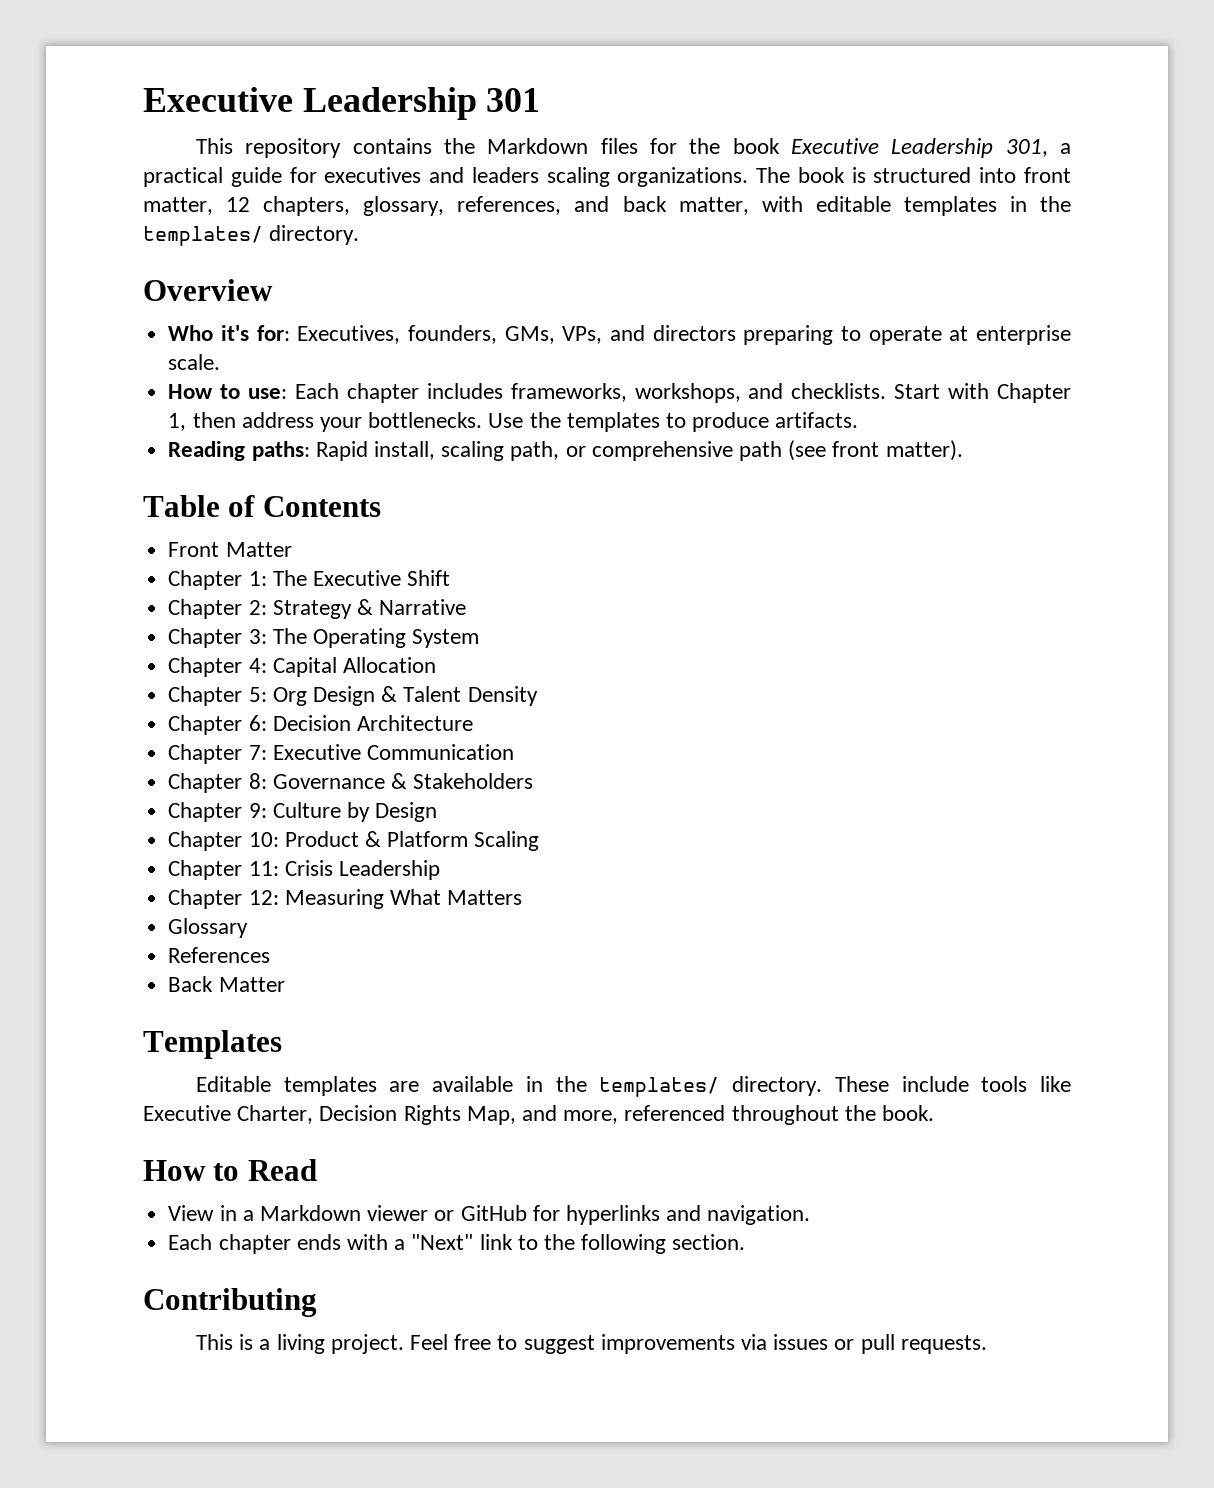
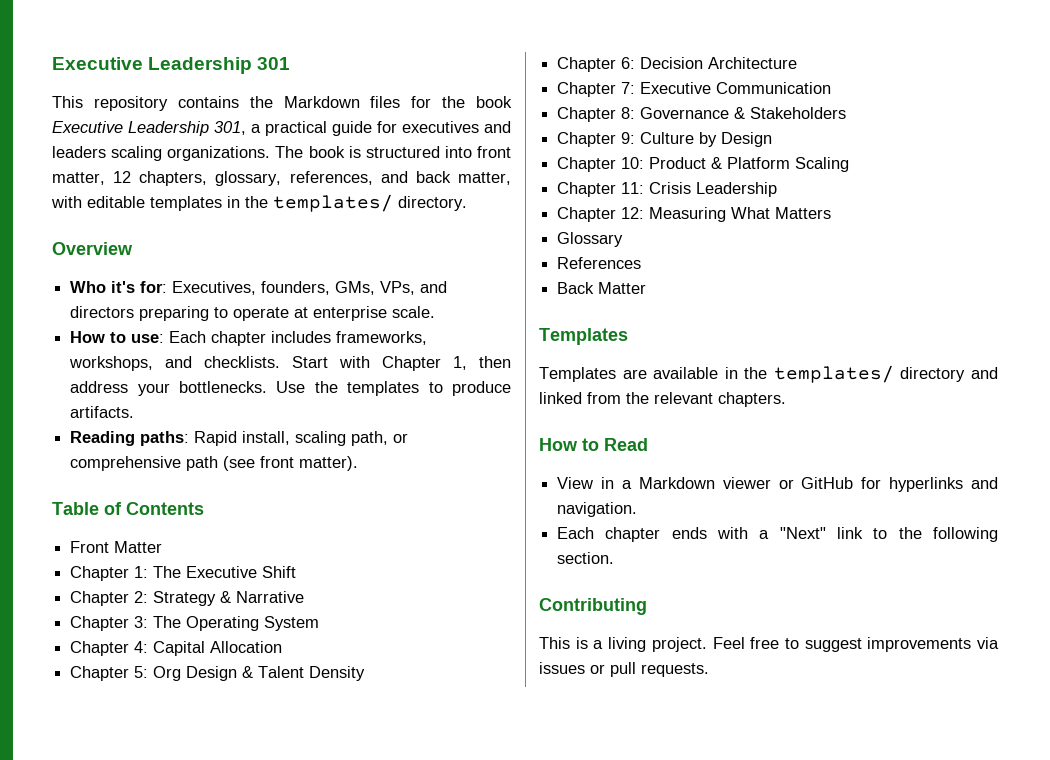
- Editable templates are available in the templates/ directory. These include tools like Executive Charter, Decision Rights Map, and more, referenced throughout the book.
+ Templates are available in the templates/ directory and linked from the relevant chapters.

